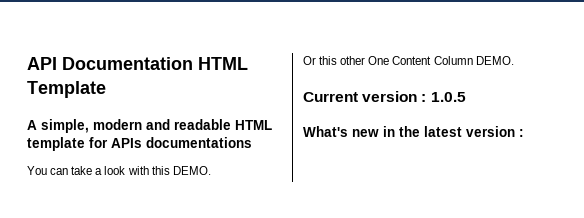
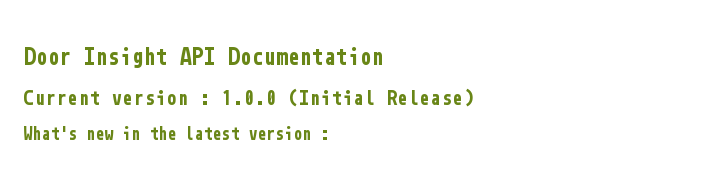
- API Documentation HTML Template
- A simple, modern and readable HTML template for APIs documentations
- You can take a look with this DEMO.
- Or this other One Content Column DEMO.
+ Door Insight API Documentation
- Current version : 1.0.5
+ Current version : 1.0.0 (Initial Release)

